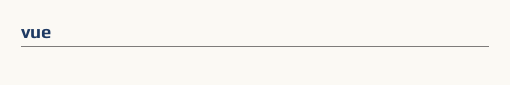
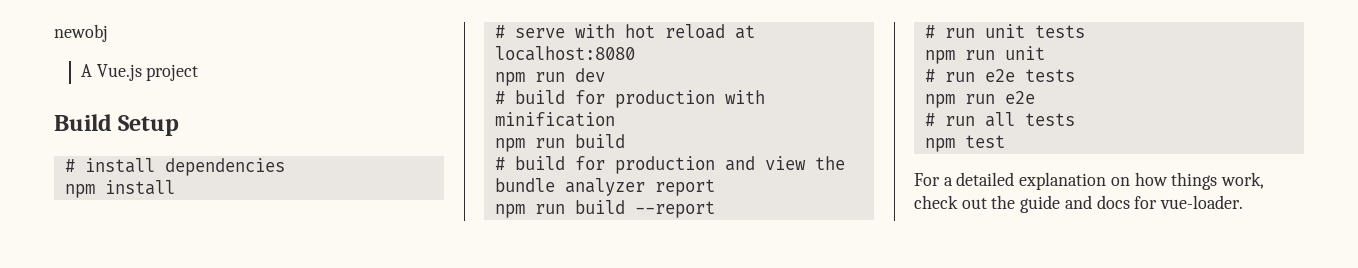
- vue
+ newobj
+ A Vue.js project
+ Build Setup
+ # install dependencies
+ npm install
+ # serve with hot reload at localhost:8080
+ npm run dev
+ # build for production with minification
+ npm run build
+ # build for production and view the bundle analyzer report
+ npm run build --report
+ # run unit tests
+ npm run unit
+ # run e2e tests
+ npm run e2e
+ # run all tests
+ npm test
+ For a detailed explanation on how things work, check out the guide and docs for vue-loader.

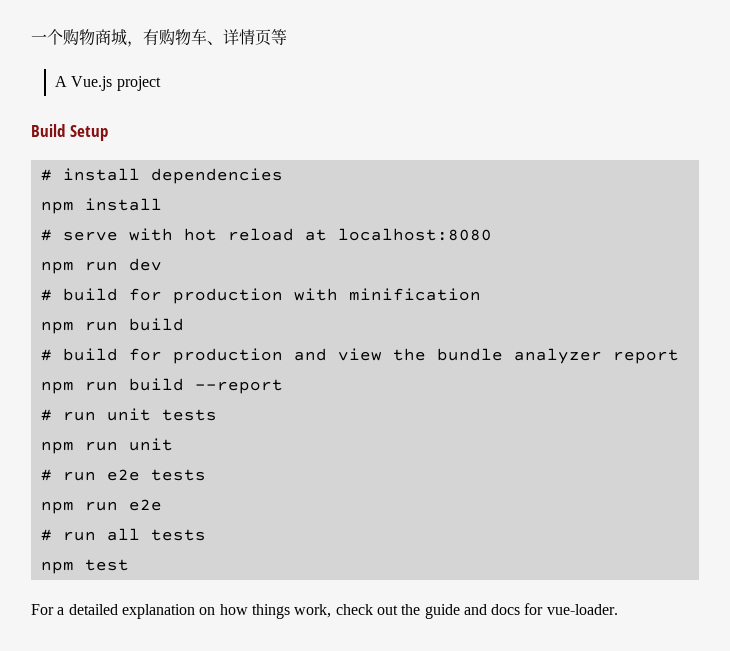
- newobj
+ 一个购物商城，有购物车、详情页等

